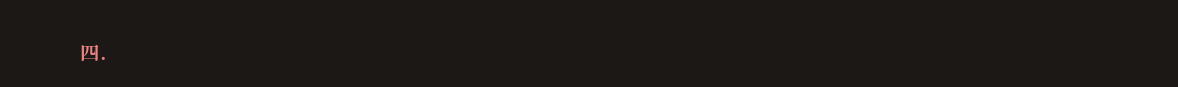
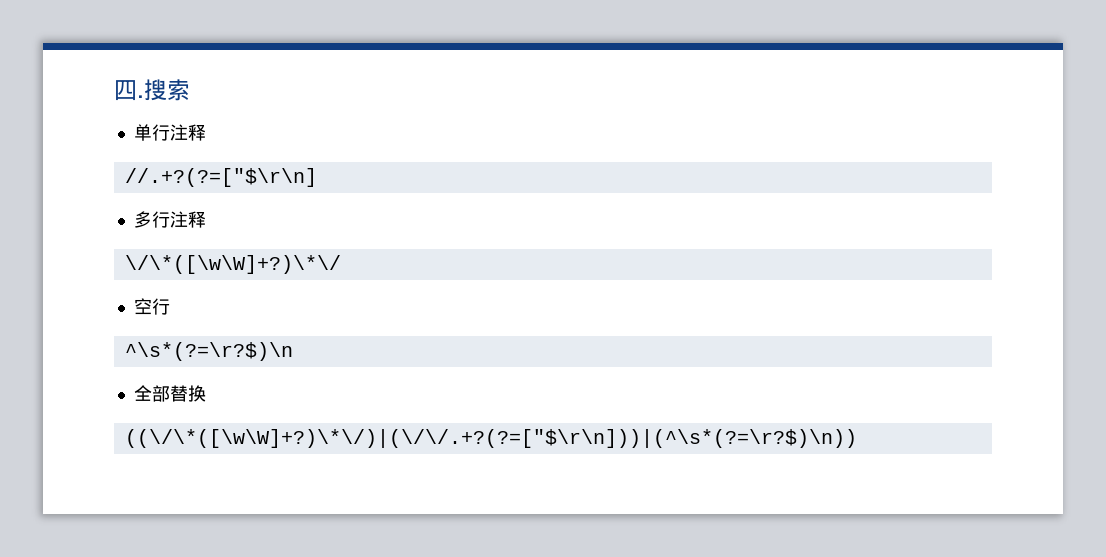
+ 搜索
+ 单行注释
+ //.+?(?=["$\r\n]
+ 多行注释
+ \/\*([\w\W]+?)\*\/
+ 空行
+ ^\s*(?=\r?$)\n
+ 全部替换
+ ((\/\*([\w\W]+?)\*\/)|(\/\/.+?(?=["$\r\n]))|(^\s*(?=\r?$)\n))

